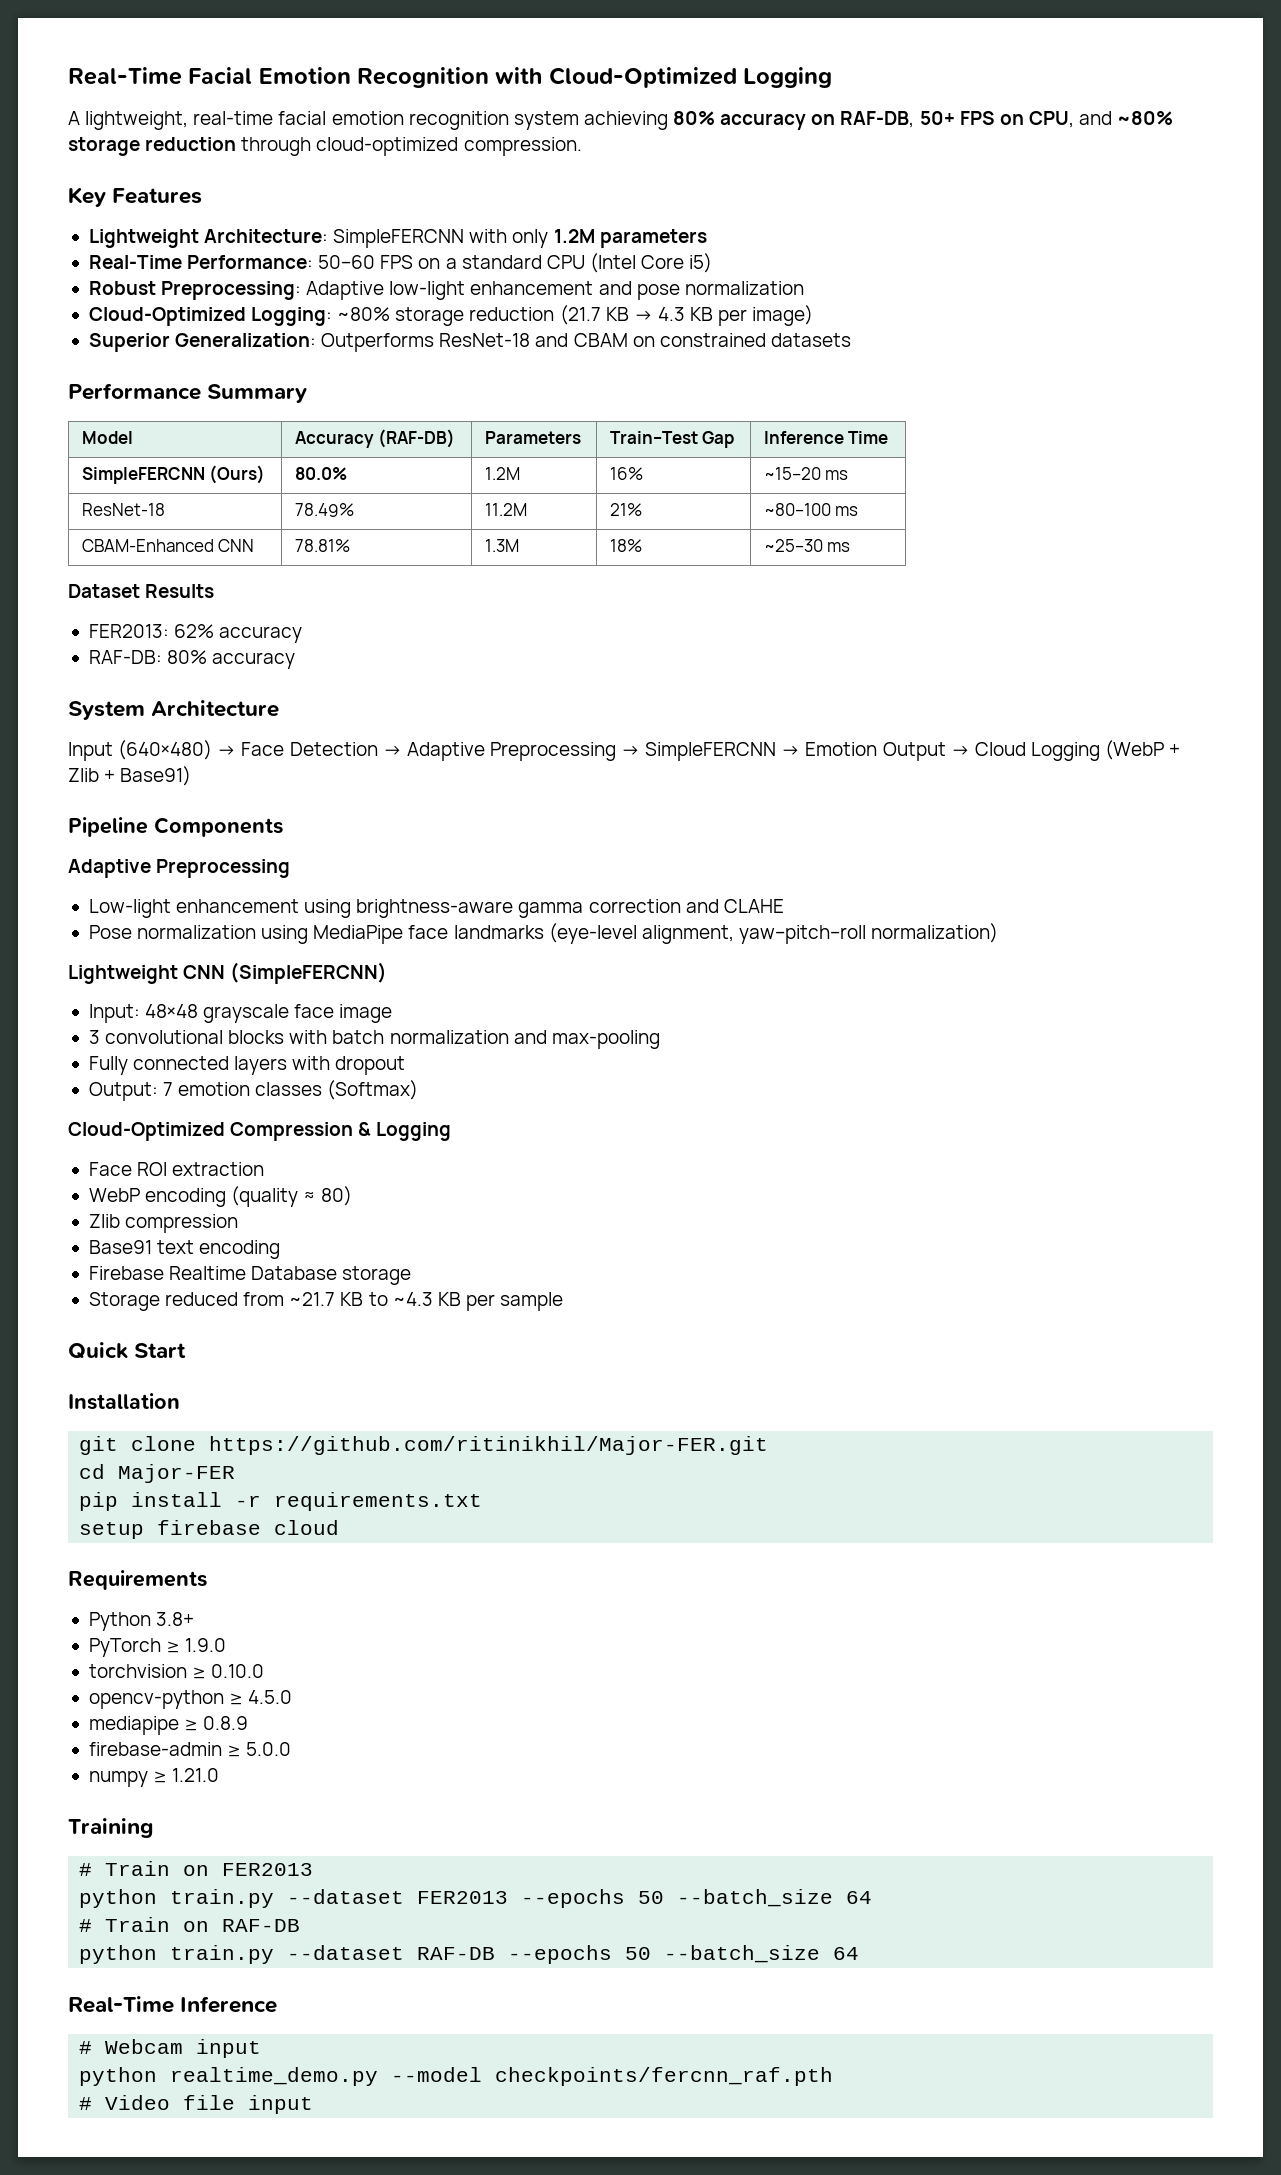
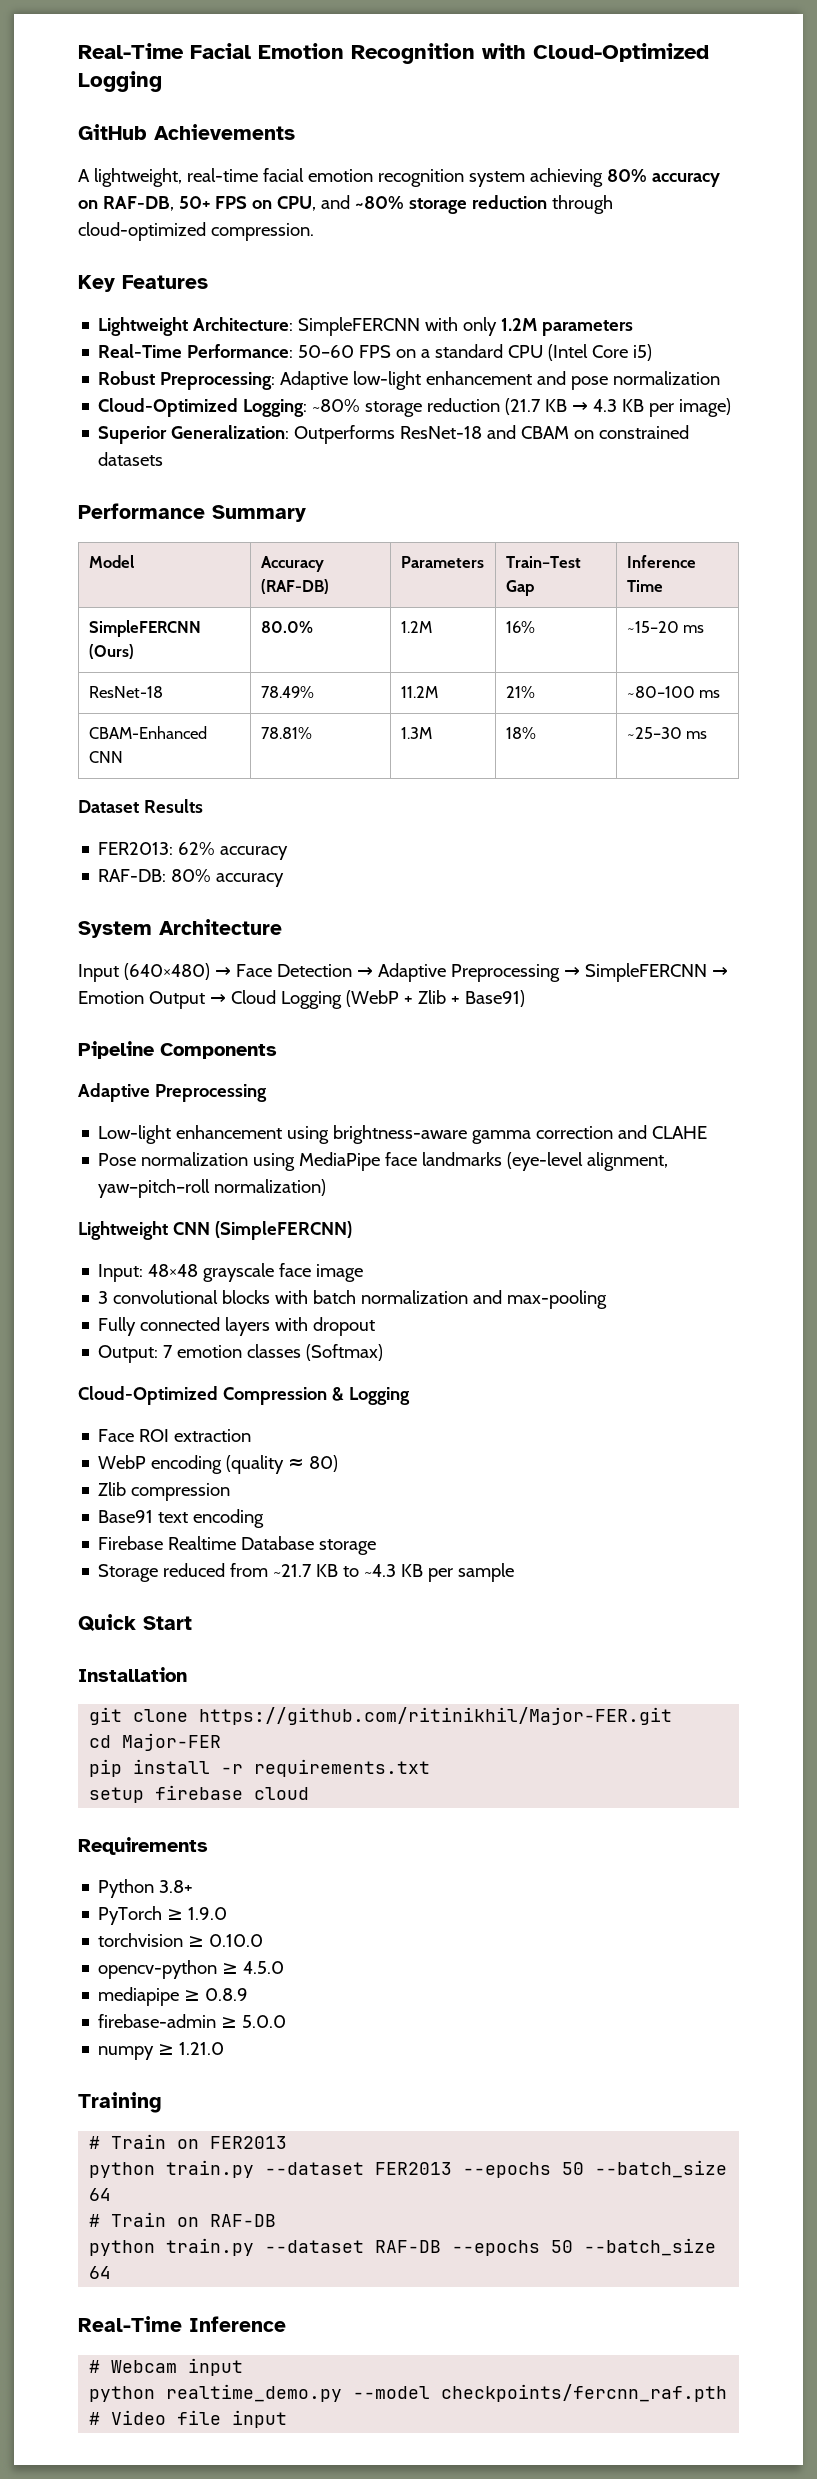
+ GitHub Achievements

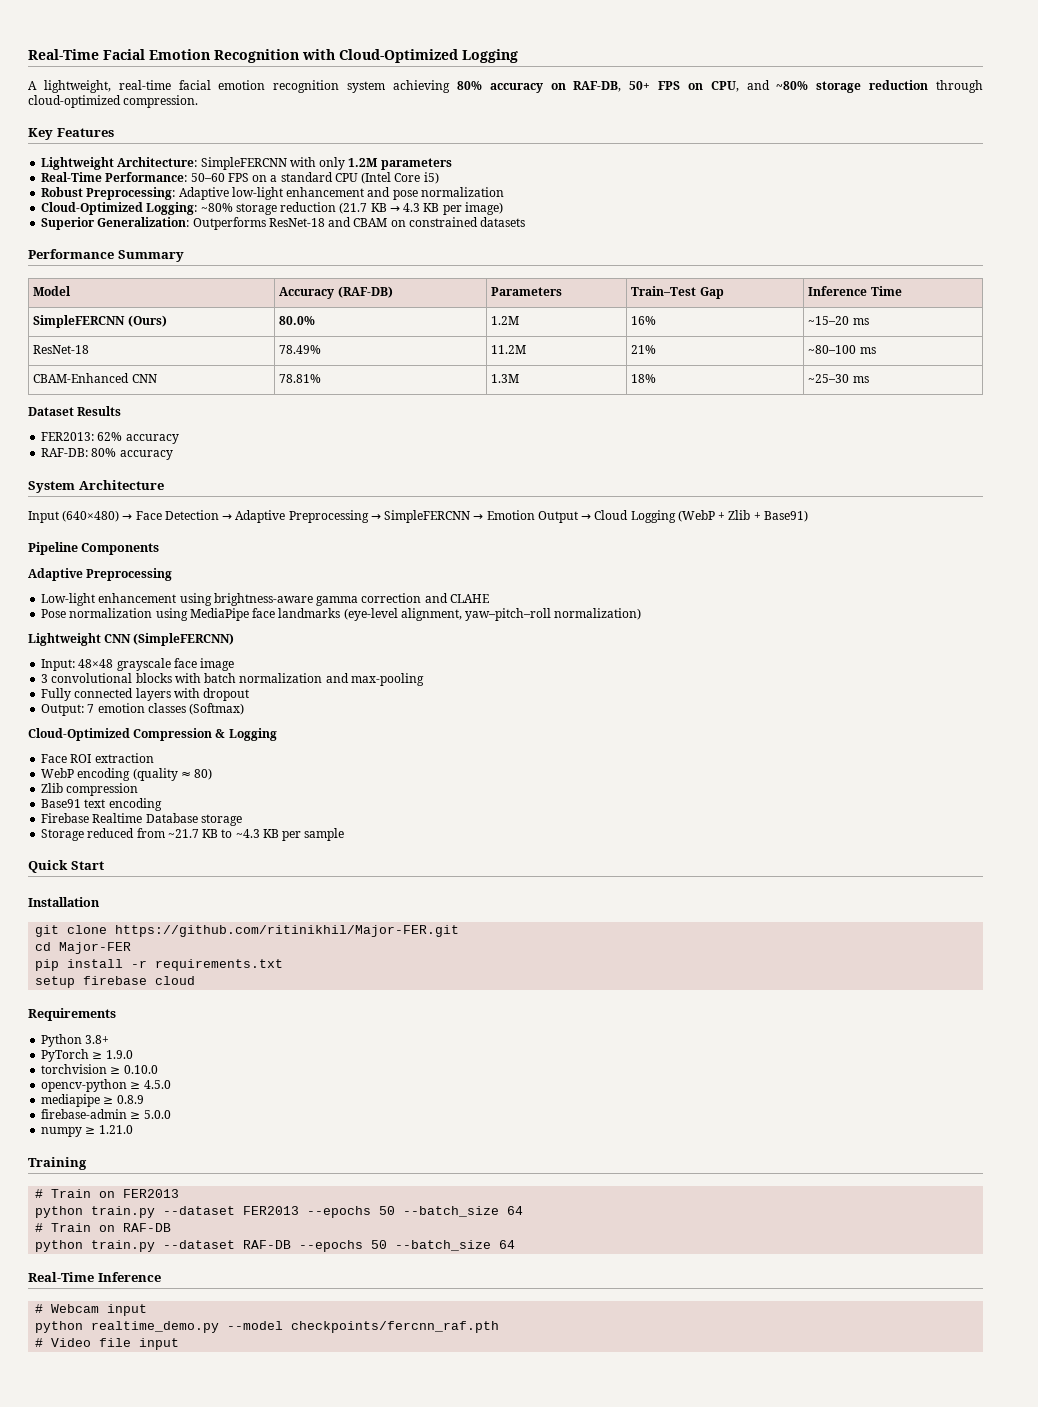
- GitHub Achievements

